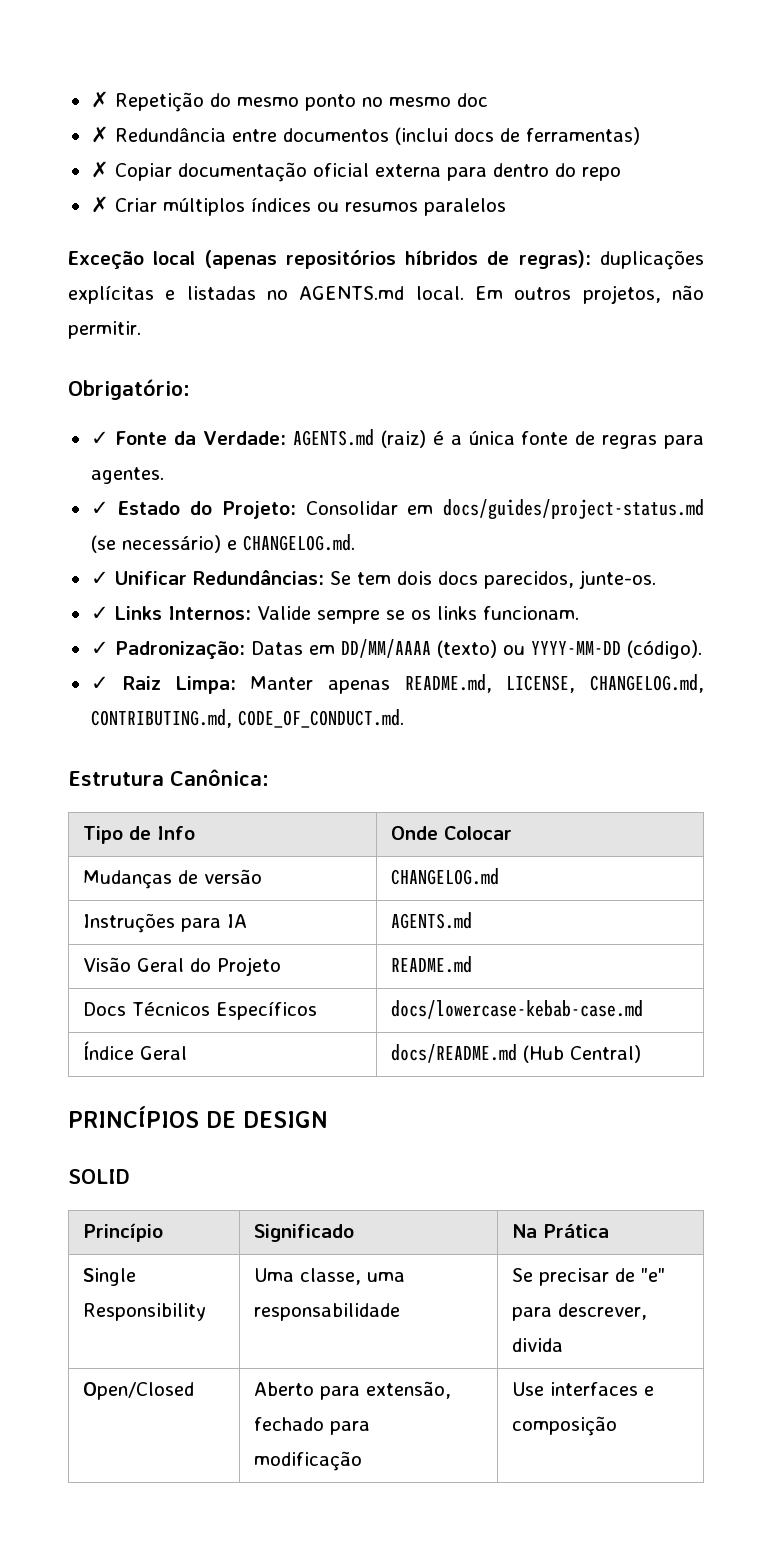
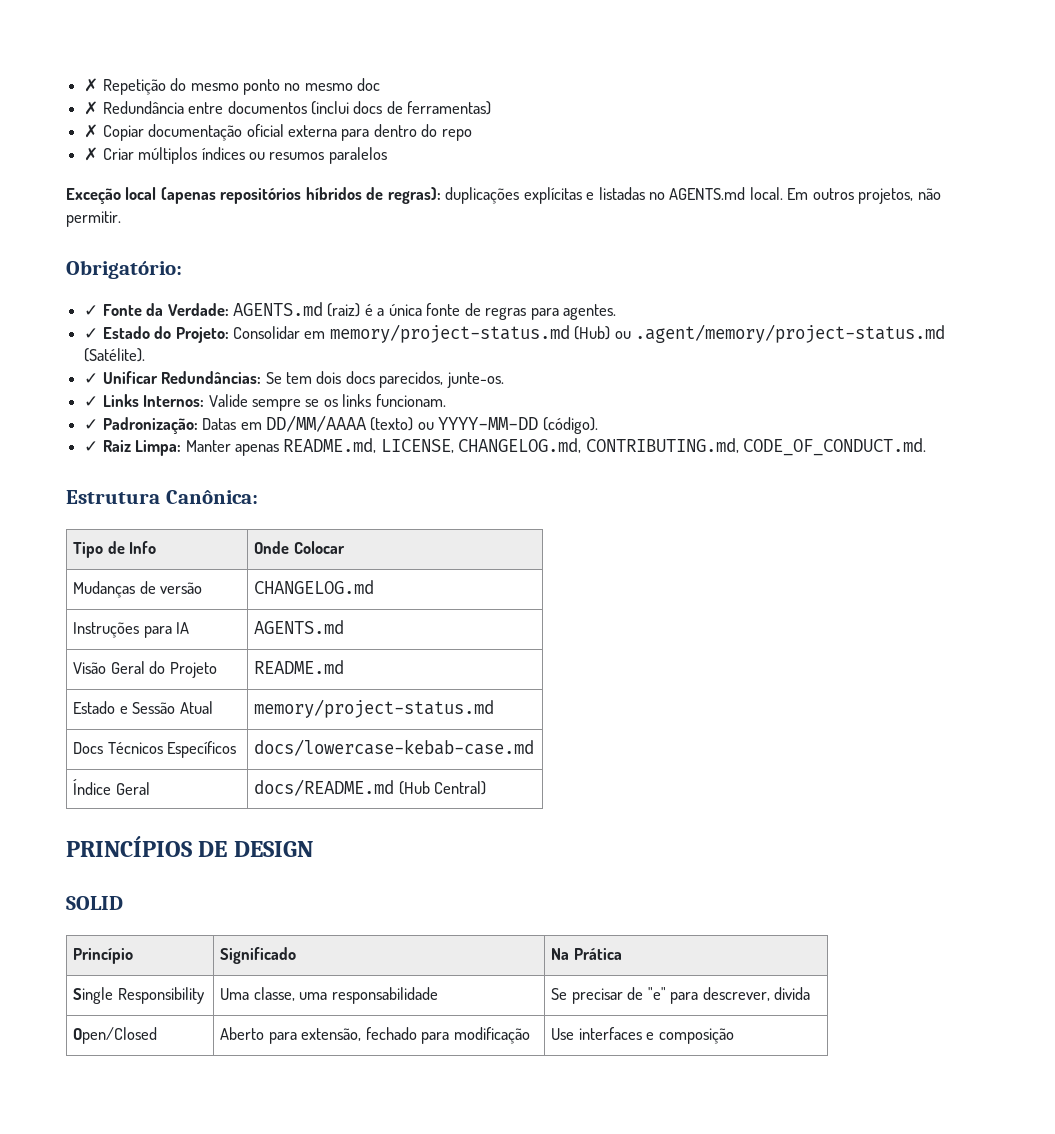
- ✓ Estado do Projeto: Consolidar em docs/guides/project-status.md (se necessário) e CHANGELOG.md.
+ ✓ Estado do Projeto: Consolidar em memory/project-status.md (Hub) ou .agent/memory/project-status.md (Satélite).
+ Estado e Sessão Atual | memory/project-status.md

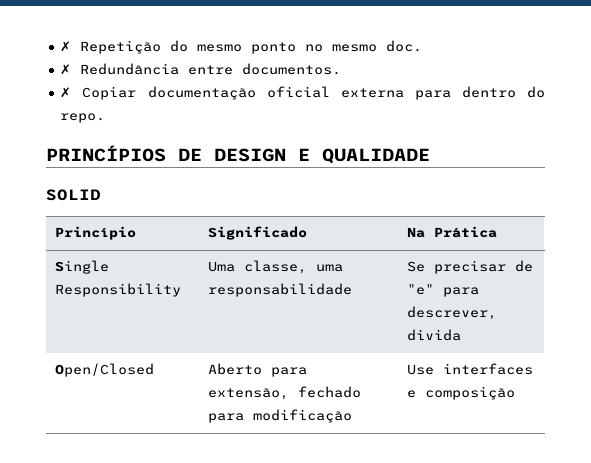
- ✗ Repetição do mesmo ponto no mesmo doc
+ ✗ Repetição do mesmo ponto no mesmo doc.
- ✗ Redundância entre documentos (inclui docs de ferramentas)
+ ✗ Redundância entre documentos.
- ✗ Copiar documentação oficial externa para dentro do repo
- ✗ Criar múltiplos índices ou resumos paralelos
- Exceção local (apenas repositórios híbridos de regras): duplicações explícitas e listadas no AGENTS.md local. Em outros projetos, não permitir.
- Obrigatório:
- ✓ Fonte da Verdade: AGENTS.md (raiz) é a única fonte de regras para agentes.
- ✓ Estado do Projeto: Consolidar em memory/project-status.md (Hub) ou .agent/memory/project-status.md (Satélite).
- ✓ Unificar Redundâncias: Se tem dois docs parecidos, junte-os.
- ✓ Links Internos: Valide sempre se os links funcionam.
- ✓ Padronização: Datas em DD/MM/AAAA (texto) ou YYYY-MM-DD (código).
- ✓ Raiz Limpa: Manter apenas README.md, LICENSE, CHANGELOG.md, CONTRIBUTING.md, CODE_OF_CONDUCT.md.
- Estrutura Canônica:
- Tipo de Info | Onde Colocar
- Mudanças de versão | CHANGELOG.md
- Instruções para IA | AGENTS.md
- Visão Geral do Projeto | README.md
- Estado e Sessão Atual | memory/project-status.md
- Docs Técnicos Específicos | docs/lowercase-kebab-case.md
- Índice Geral | docs/README.md (Hub Central)
+ ✗ Copiar documentação oficial externa para dentro do repo.
- PRINCÍPIOS DE DESIGN
+ PRINCÍPIOS DE DESIGN E QUALIDADE

